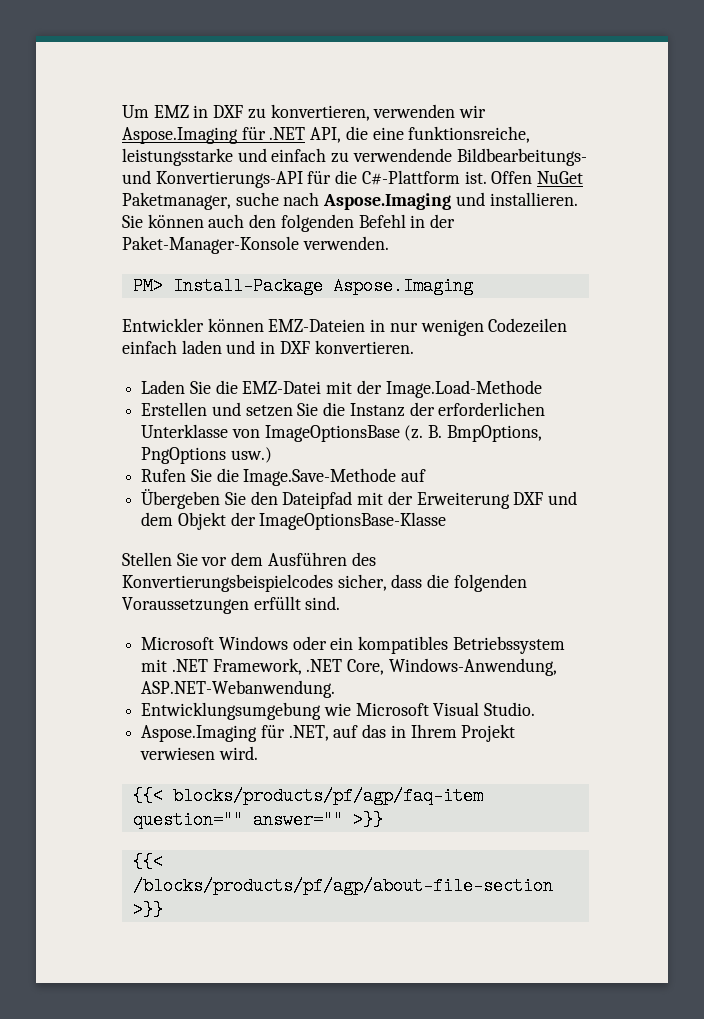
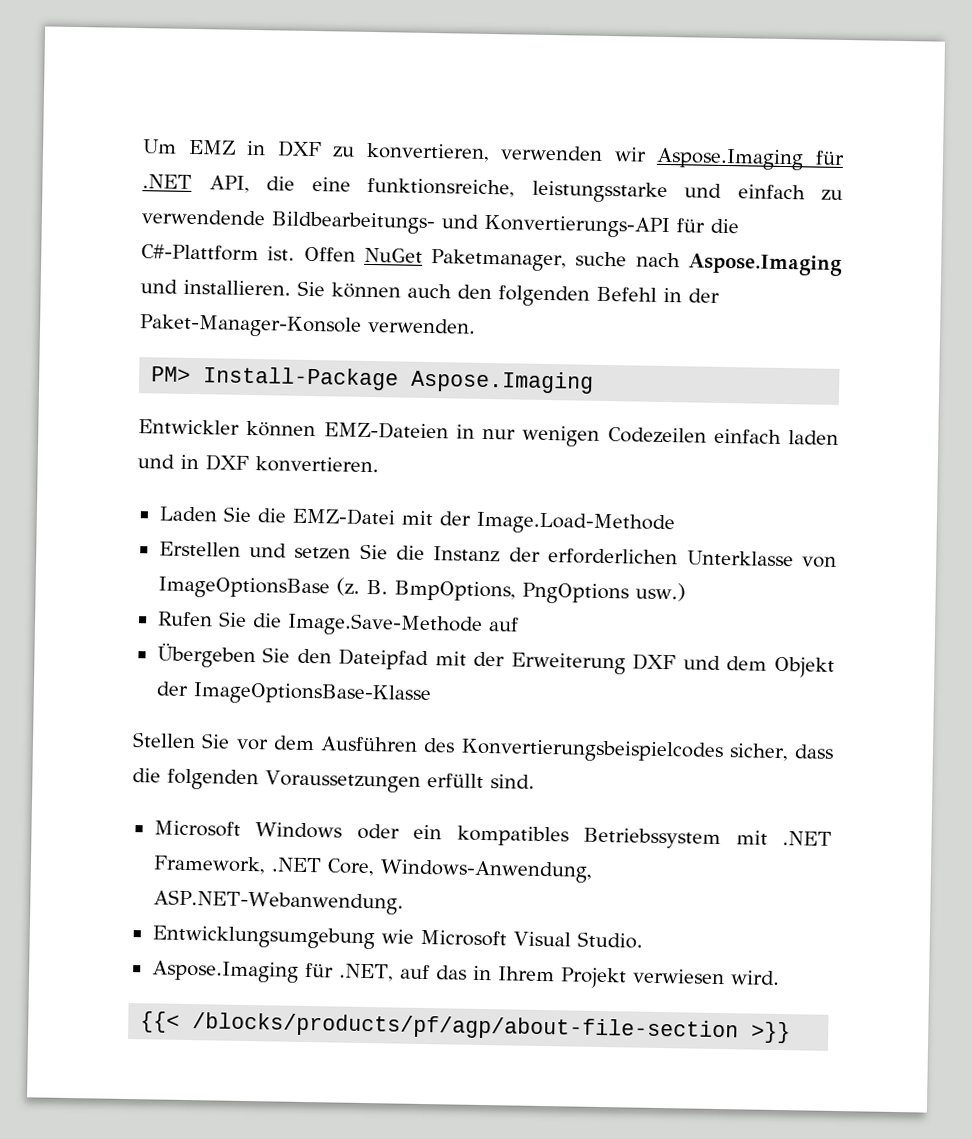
- {{< blocks/products/pf/agp/faq-item question="" answer="" >}}

